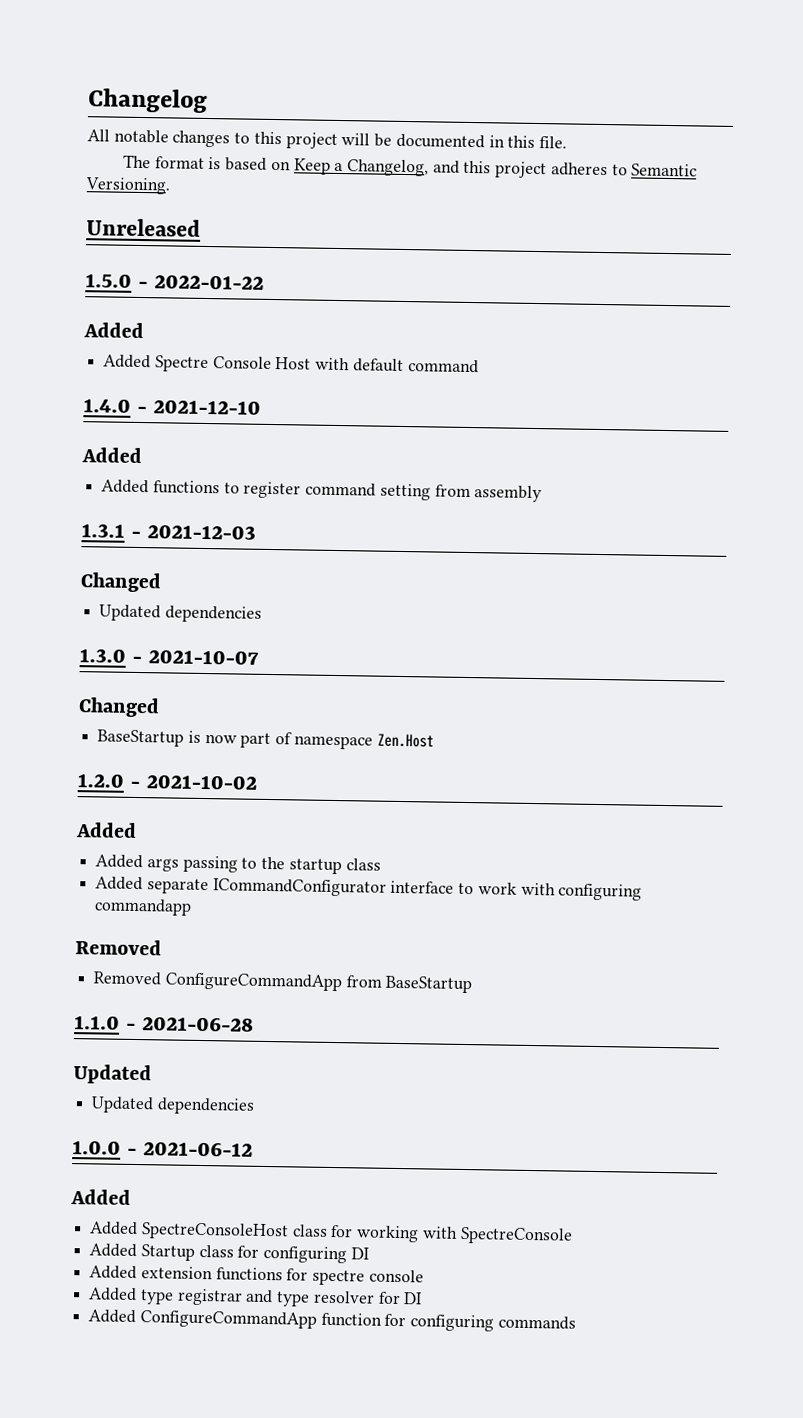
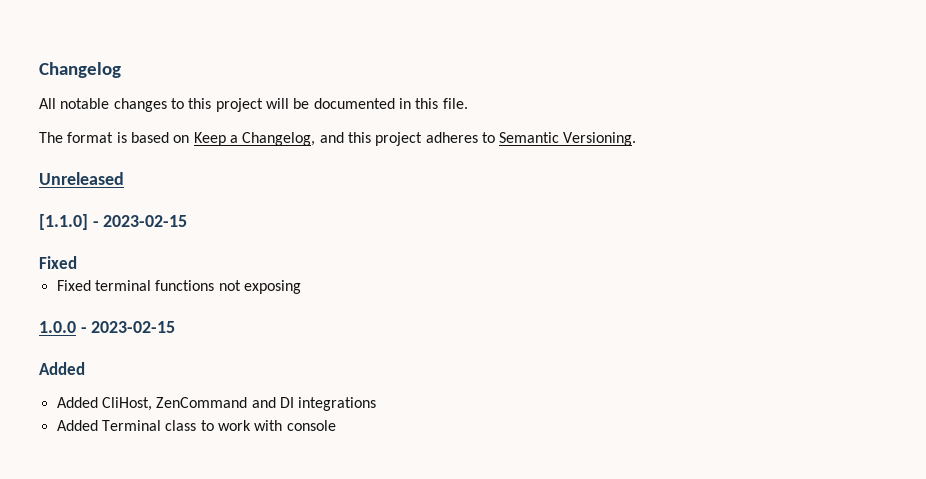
- 1.5.0 - 2022-01-22
+ [1.1.0] - 2023-02-15
+ Fixed
+ Fixed terminal functions not exposing
+ 1.0.0 - 2023-02-15
  Added
- Added Spectre Console Host with default command
- 1.4.0 - 2021-12-10
- Added
- Added functions to register command setting from assembly
- 1.3.1 - 2021-12-03
- Changed
- Updated dependencies
- 1.3.0 - 2021-10-07
- Changed
- BaseStartup is now part of namespace Zen.Host
- 1.2.0 - 2021-10-02
- Added
- Added args passing to the startup class
- Added separate ICommandConfigurator interface to work with configuring commandapp
- Removed
- Removed ConfigureCommandApp from BaseStartup
- 1.1.0 - 2021-06-28
- Updated
- Updated dependencies
- 1.0.0 - 2021-06-12
- Added
- Added SpectreConsoleHost class for working with SpectreConsole
- Added Startup class for configuring DI
- Added extension functions for spectre console
- Added type registrar and type resolver for DI
- Added ConfigureCommandApp function for configuring commands
+ Added CliHost, ZenCommand and DI integrations
+ Added Terminal class to work with console

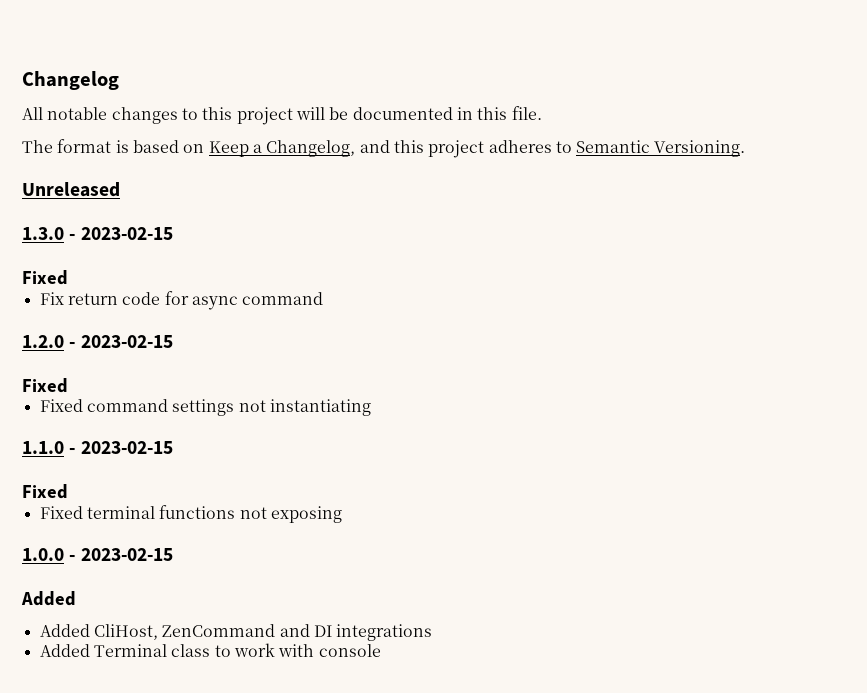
- [1.1.0] - 2023-02-15
+ 1.3.0 - 2023-02-15
+ Fixed
+ Fix return code for async command
+ 1.2.0 - 2023-02-15
+ Fixed
+ Fixed command settings not instantiating
+ 1.1.0 - 2023-02-15

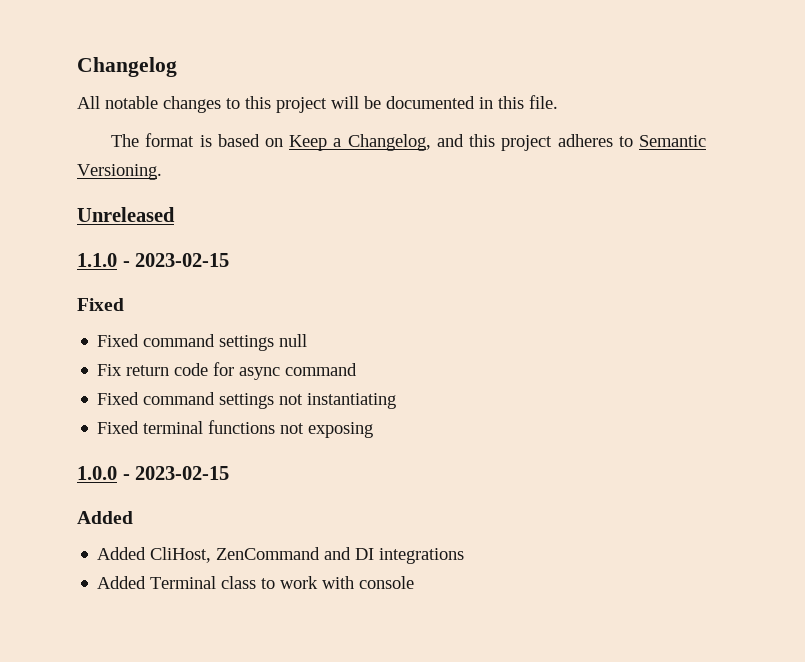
- 1.3.0 - 2023-02-15
+ 1.1.0 - 2023-02-15
  Fixed
+ Fixed command settings null
- 1.2.0 - 2023-02-15
- Fixed
- 1.1.0 - 2023-02-15
- Fixed

